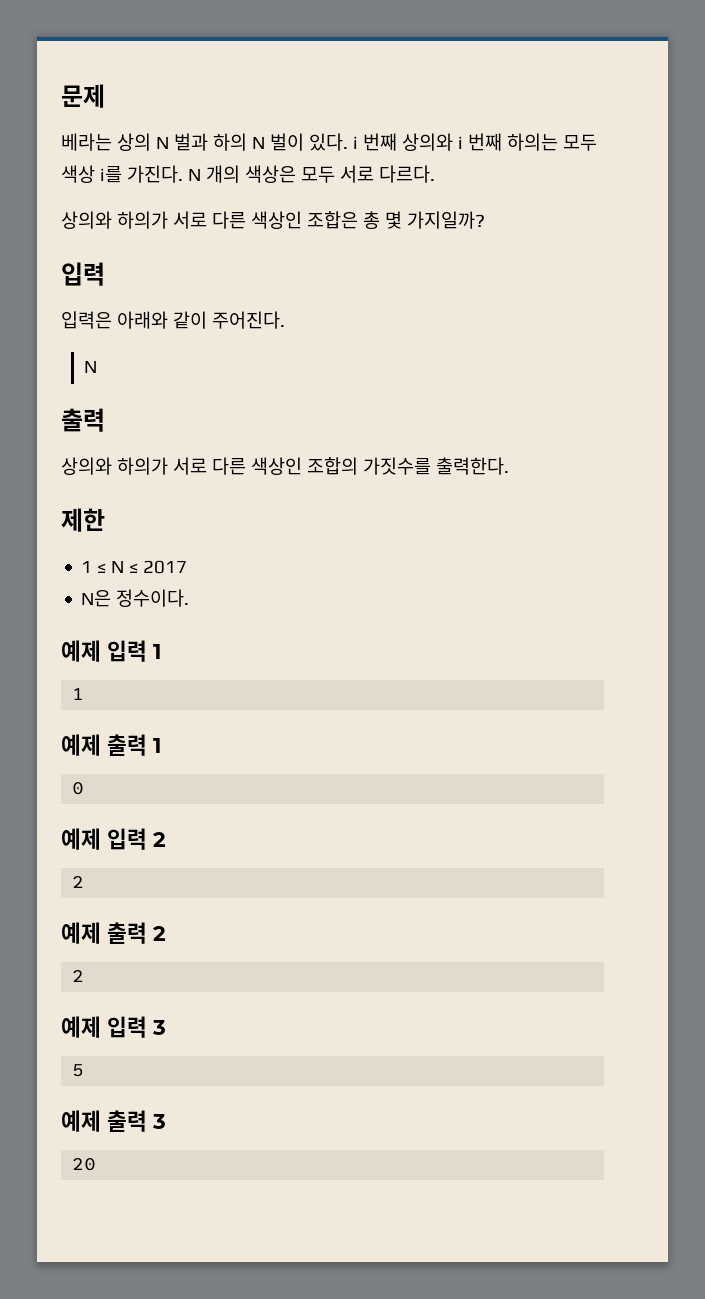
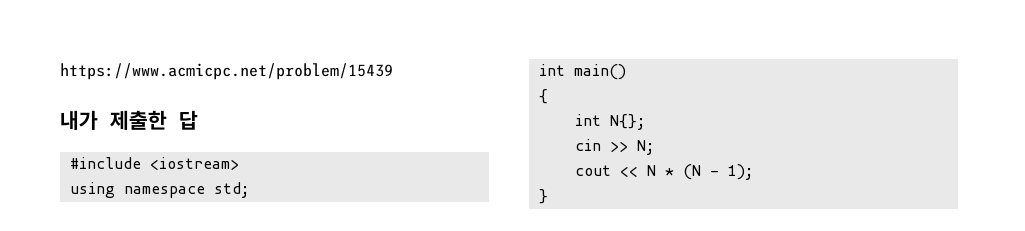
- 문제
- 베라는 상의 N 벌과 하의 N 벌이 있다. i 번째 상의와 i 번째 하의는 모두 색상 i를 가진다. N 개의 색상은 모두 서로 다르다.
- 상의와 하의가 서로 다른 색상인 조합은 총 몇 가지일까?
- 입력
- 입력은 아래와 같이 주어진다.
- N
- 출력
- 상의와 하의가 서로 다른 색상인 조합의 가짓수를 출력한다.
- 제한
- 1 ≤ N ≤ 2017
- N은 정수이다.
- 예제 입력 1
- 1
- 예제 출력 1
- 0
- 예제 입력 2
- 2
- 예제 출력 2
- 2
- 예제 입력 3
- 5
- 예제 출력 3
- 20
+ https://www.acmicpc.net/problem/15439
+ 내가 제출한 답
+ #include <iostream>
+ using namespace std;
+ int main()
+ {
+ int N{};
+ cin >> N;
+ cout << N * (N - 1);
+ }

